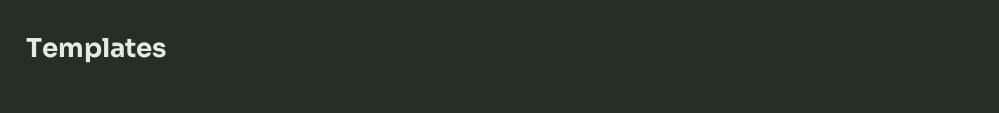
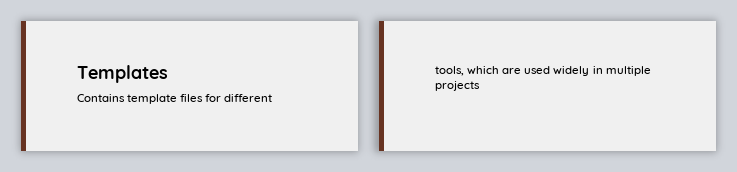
+ Contains template files for different tools, which are used widely in multiple projects

